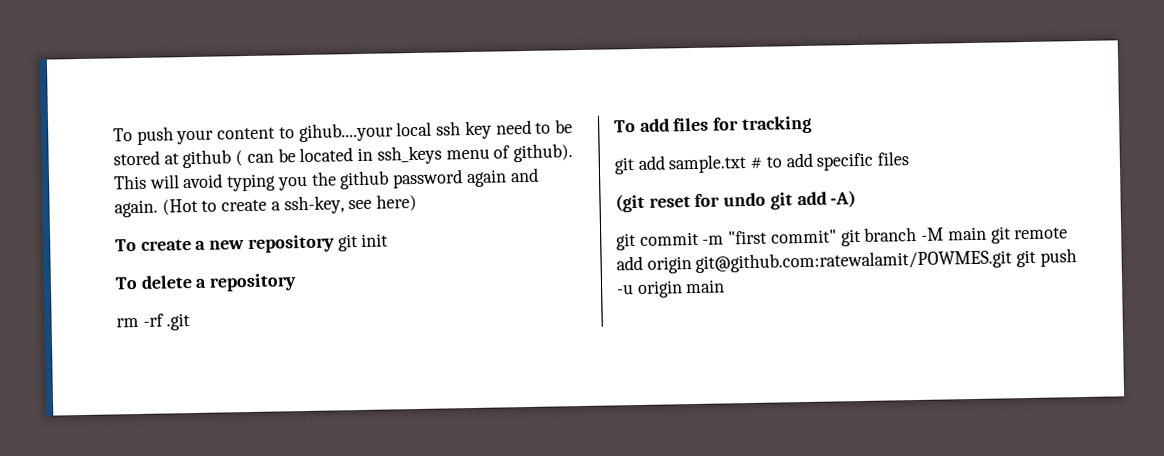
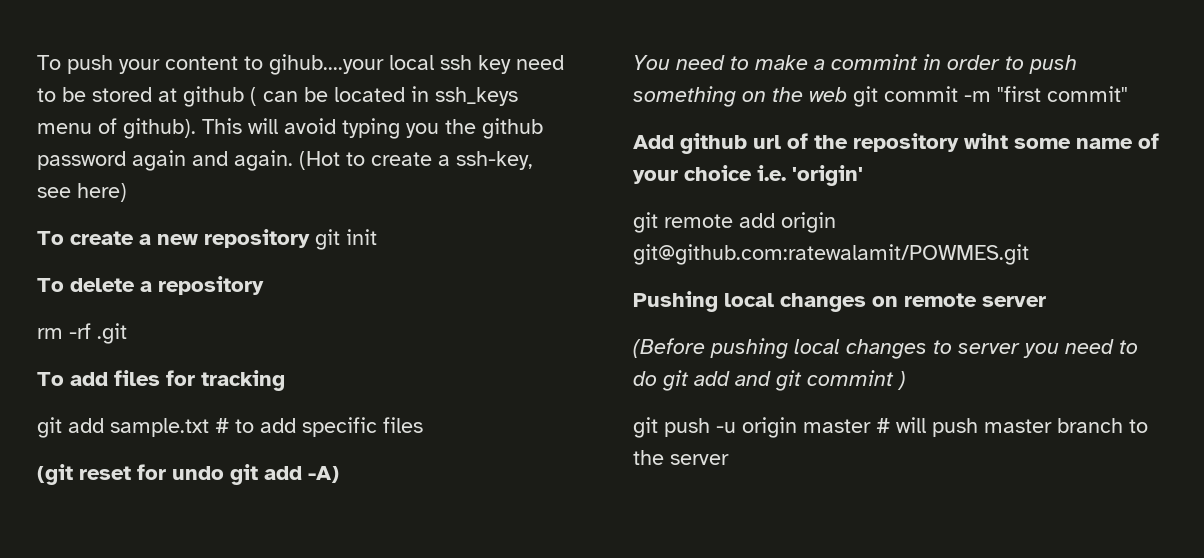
- git commit -m "first commit" git branch -M main git remote add origin git@github.com:ratewalamit/POWMES.git git push -u origin main
+ You need to make a commint in order to push something on the web git commit -m "first commit"
+ Add github url of the repository wiht some name of your choice i.e. 'origin'
+ git remote add origin git@github.com:ratewalamit/POWMES.git
+ Pushing local changes on remote server
+ (Before pushing local changes to server you need to do git add and git commint )
+ git push -u origin master # will push master branch to the server

